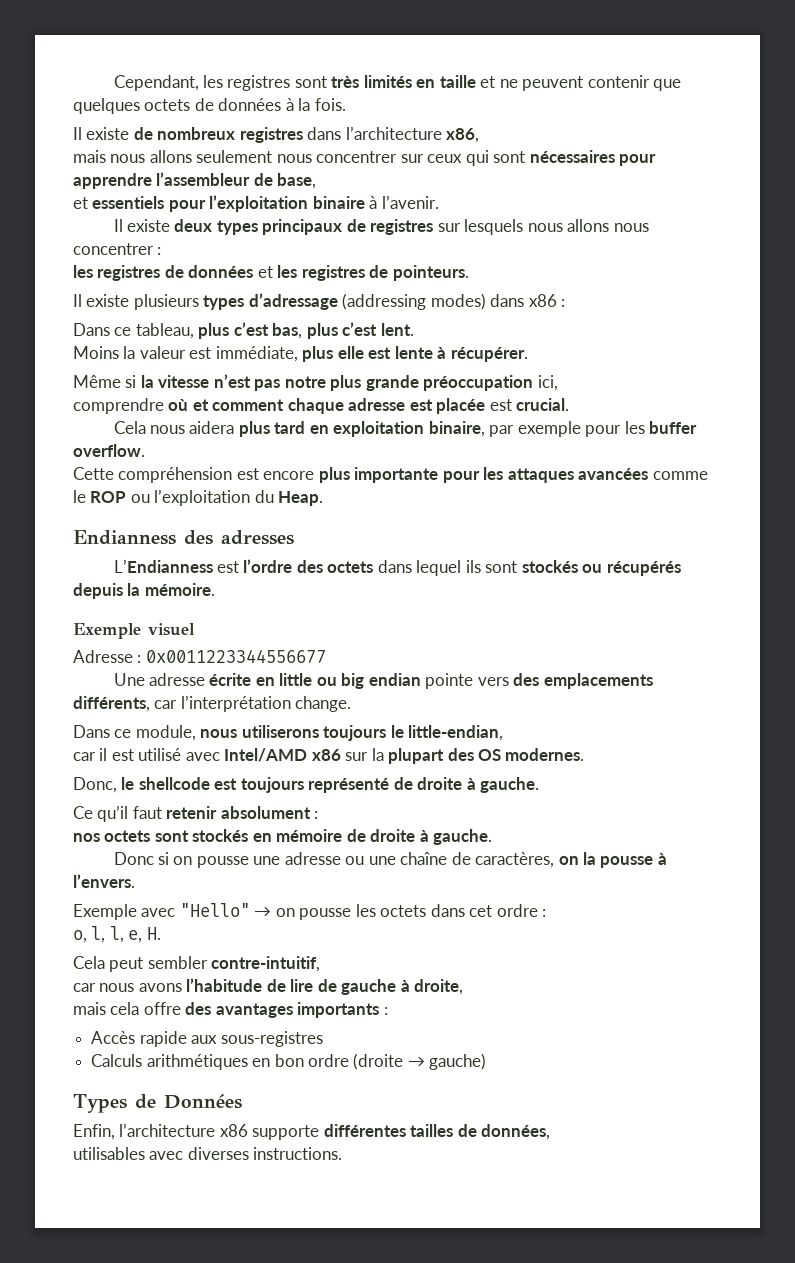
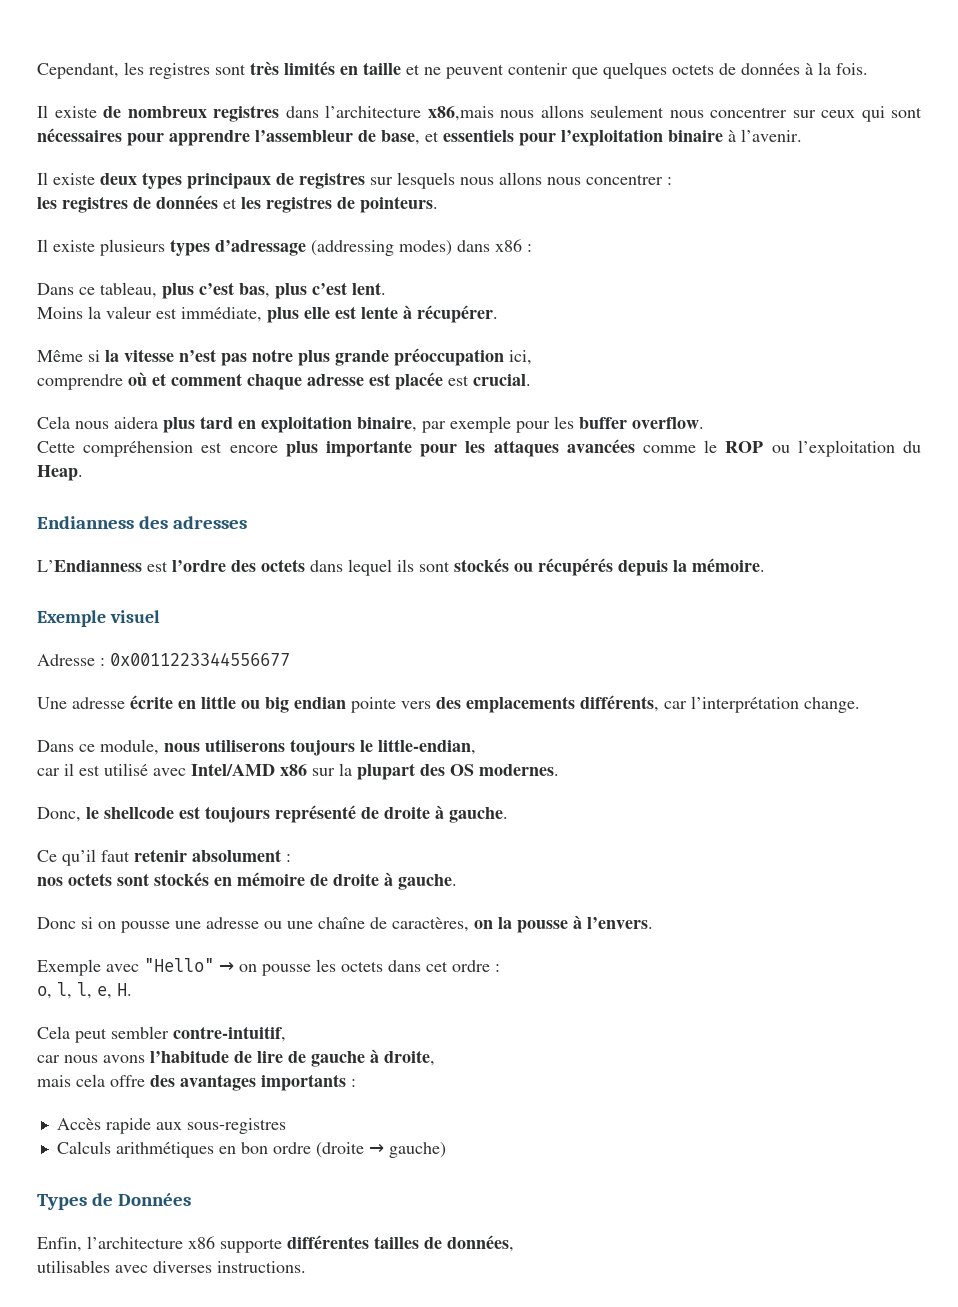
- Il existe de nombreux registres dans l’architecture x86,
- mais nous allons seulement nous concentrer sur ceux qui sont nécessaires pour apprendre l’assembleur de base,
- et essentiels pour l’exploitation binaire à l’avenir.
+ Il existe de nombreux registres dans l’architecture x86,mais nous allons seulement nous concentrer sur ceux qui sont nécessaires pour apprendre l’assembleur de base, et essentiels pour l’exploitation binaire à l’avenir.

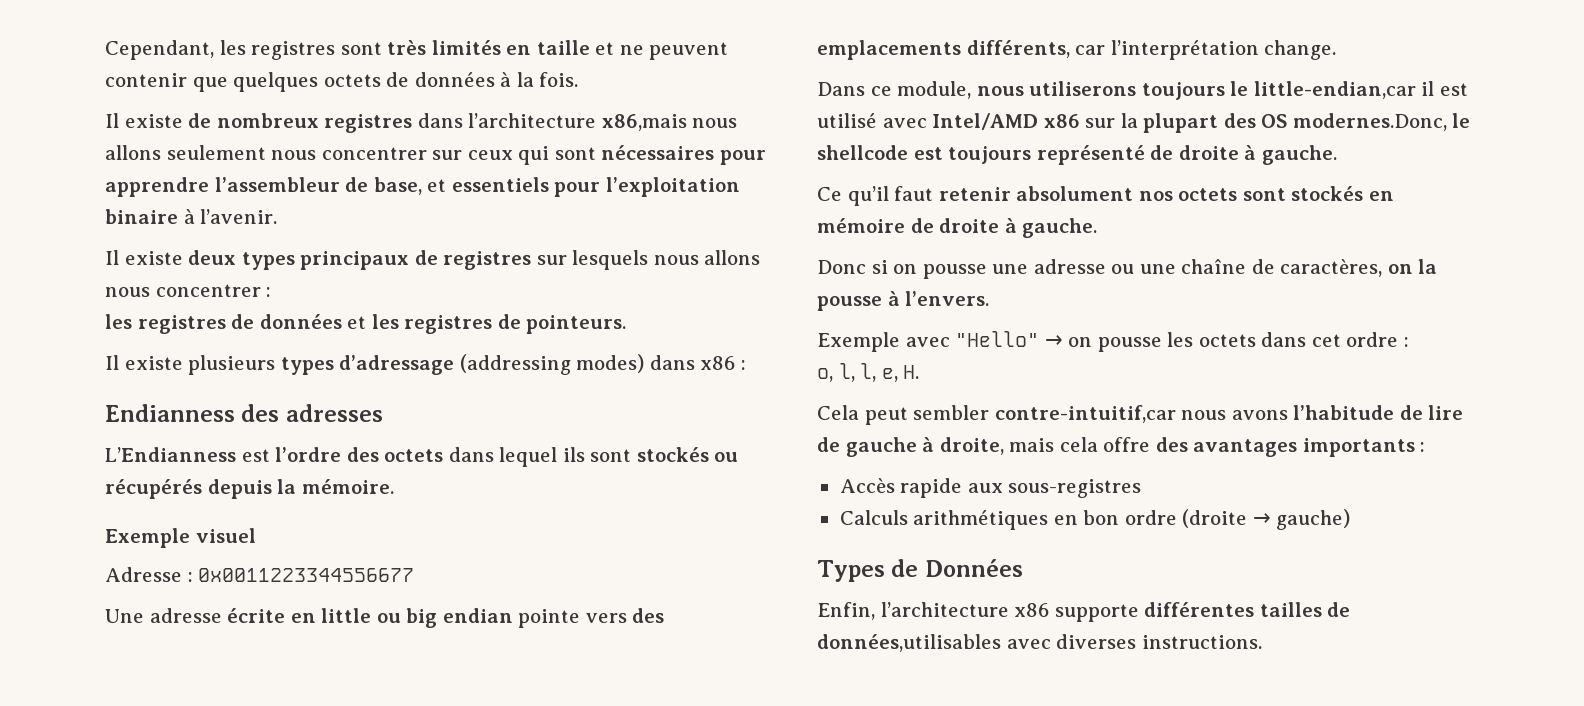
- Dans ce tableau, plus c’est bas, plus c’est lent.
- Moins la valeur est immédiate, plus elle est lente à récupérer.
- Même si la vitesse n’est pas notre plus grande préoccupation ici,
- comprendre où et comment chaque adresse est placée est crucial.
- Cela nous aidera plus tard en exploitation binaire, par exemple pour les buffer overflow.
- Cette compréhension est encore plus importante pour les attaques avancées comme le ROP ou l’exploitation du Heap.
- Dans ce module, nous utiliserons toujours le little-endian,
- car il est utilisé avec Intel/AMD x86 sur la plupart des OS modernes.
- Donc, le shellcode est toujours représenté de droite à gauche.
+ Dans ce module, nous utiliserons toujours le little-endian,car il est utilisé avec Intel/AMD x86 sur la plupart des OS modernes.Donc, le shellcode est toujours représenté de droite à gauche.
- Ce qu’il faut retenir absolument :
- nos octets sont stockés en mémoire de droite à gauche.
+ Ce qu’il faut retenir absolument nos octets sont stockés en mémoire de droite à gauche.
- Cela peut sembler contre-intuitif,
- car nous avons l’habitude de lire de gauche à droite,
- mais cela offre des avantages importants :
+ Cela peut sembler contre-intuitif,car nous avons l’habitude de lire de gauche à droite, mais cela offre des avantages importants :
- Enfin, l’architecture x86 supporte différentes tailles de données,
- utilisables avec diverses instructions.
+ Enfin, l’architecture x86 supporte différentes tailles de données,utilisables avec diverses instructions.

